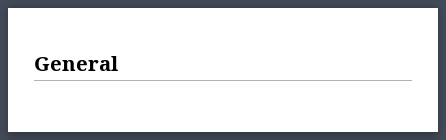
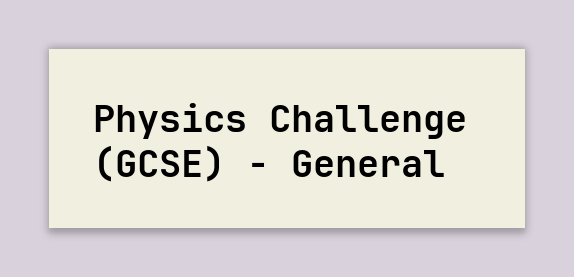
- General
+ Physics Challenge (GCSE) - General

